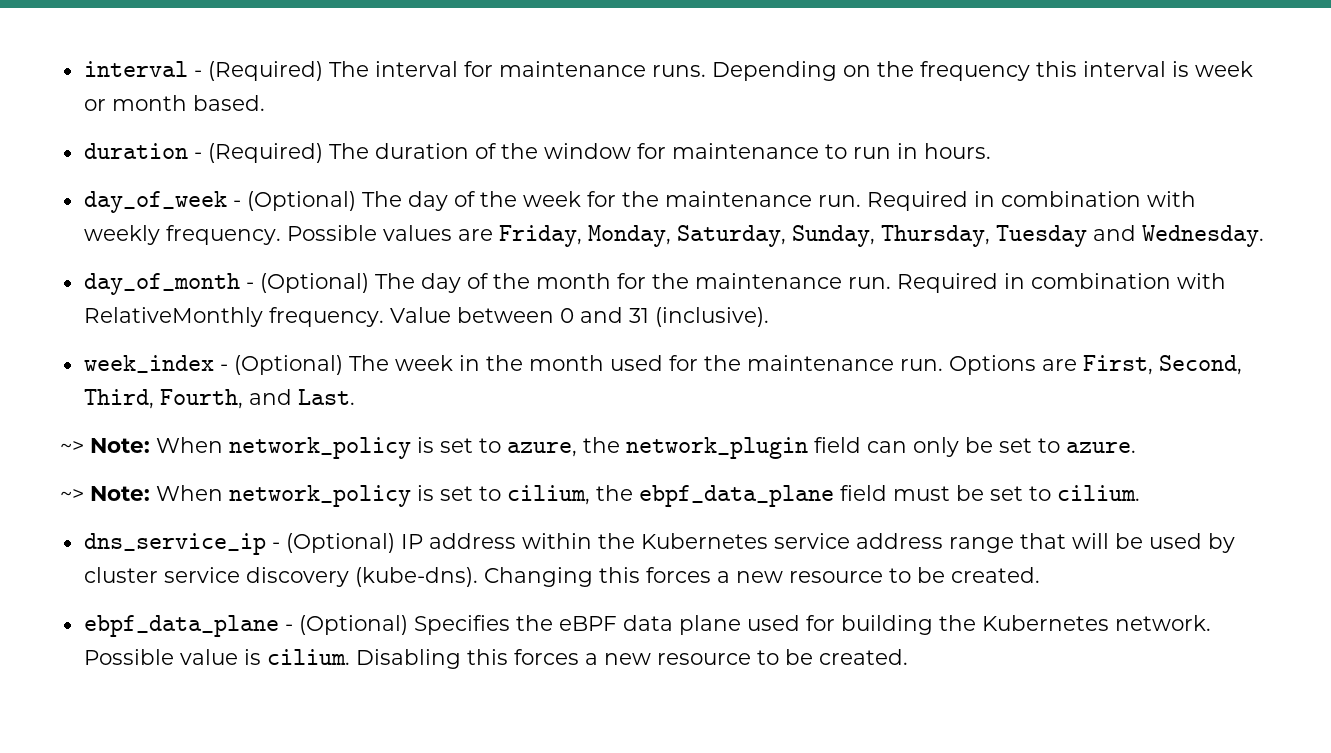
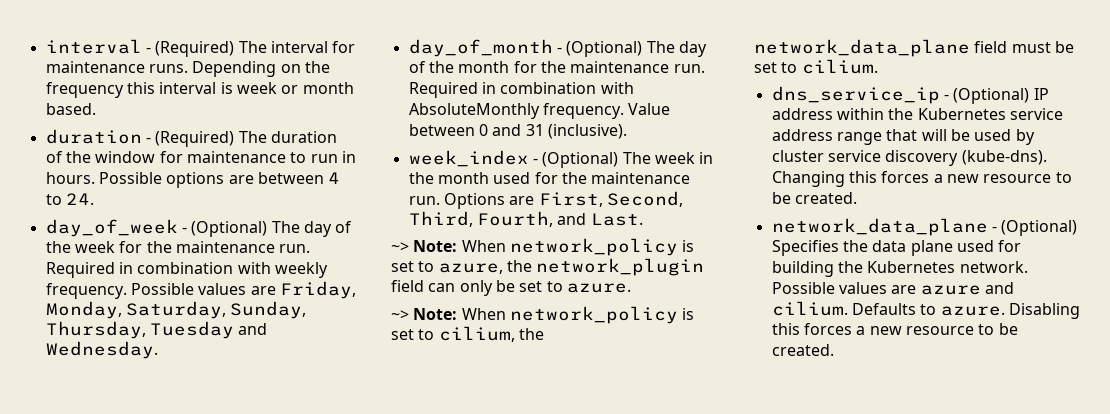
+ Possible options are between 4 to 24.
- Required in combination with RelativeMonthly frequency.
+ Required in combination with AbsoluteMonthly frequency.
- ~> Note: When network_policy is set to cilium, the ebpf_data_plane field must be set to cilium.
+ ~> Note: When network_policy is set to cilium, the network_data_plane field must be set to cilium.
- ebpf_data_plane - (Optional) Specifies the eBPF data plane used for building the Kubernetes network.
+ network_data_plane - (Optional) Specifies the data plane used for building the Kubernetes network.
- Possible value is cilium.
+ Possible values are azure and cilium. Defaults to azure.

